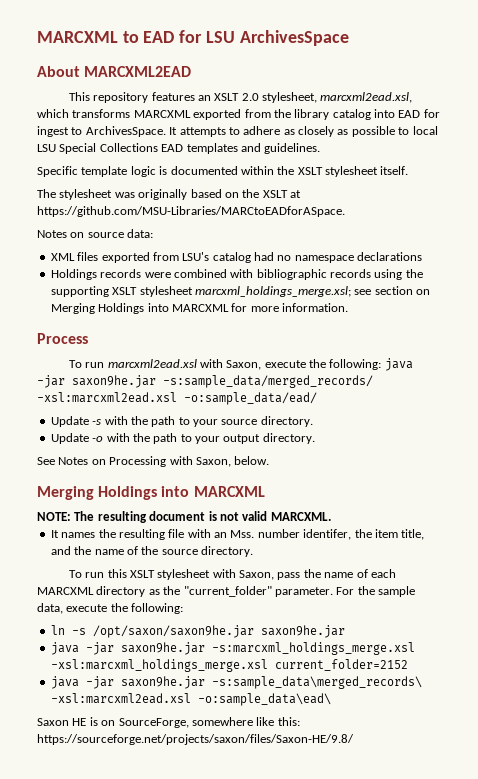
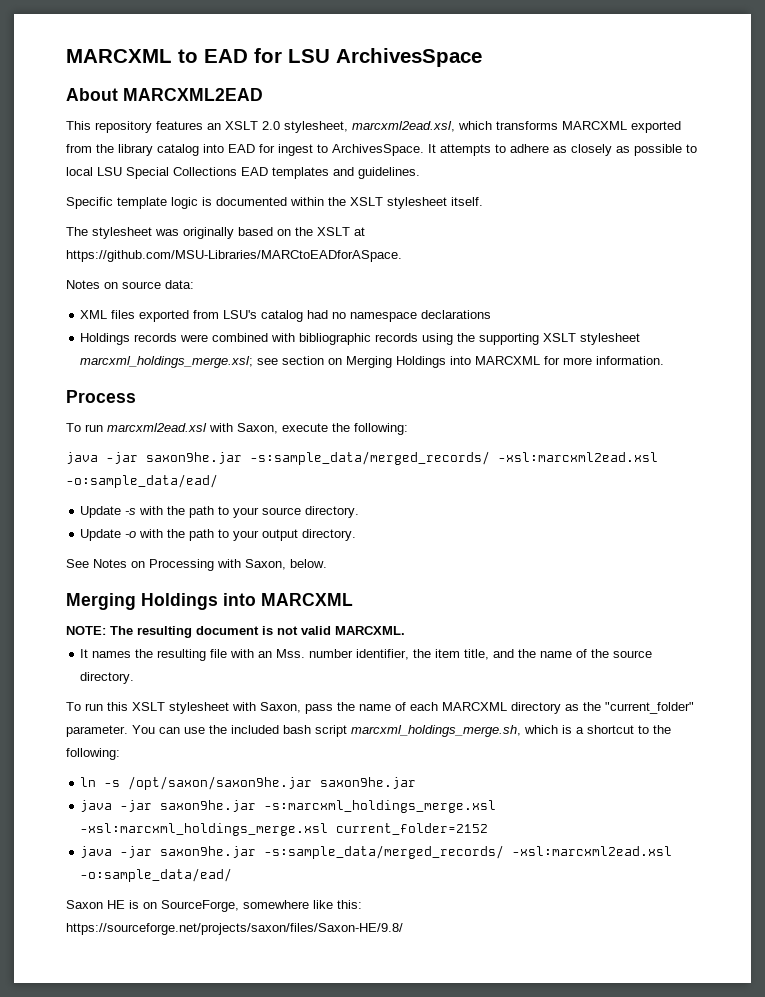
- To run marcxml2ead.xsl with Saxon, execute the following: java -jar saxon9he.jar -s:sample_data/merged_records/ -xsl:marcxml2ead.xsl -o:sample_data/ead/
+ To run marcxml2ead.xsl with Saxon, execute the following:
+ java -jar saxon9he.jar -s:sample_data/merged_records/ -xsl:marcxml2ead.xsl -o:sample_data/ead/
- It names the resulting file with an Mss. number identifer, the item title, and the name of the source directory.
+ It names the resulting file with an Mss. number identifier, the item title, and the name of the source directory.
- For the sample data, execute the following:
+ You can use the included bash script marcxml_holdings_merge.sh, which is a shortcut to the following:
  java -jar saxon9he.jar -s:marcxml_holdings_merge.xsl -xsl:marcxml_holdings_merge.xsl current_folder=2152
- java -jar saxon9he.jar -s:sample_data\merged_records\ -xsl:marcxml2ead.xsl -o:sample_data\ead\
+ java -jar saxon9he.jar -s:sample_data/merged_records/ -xsl:marcxml2ead.xsl -o:sample_data/ead/

